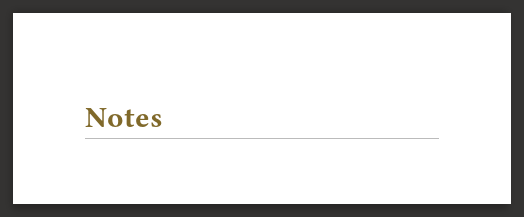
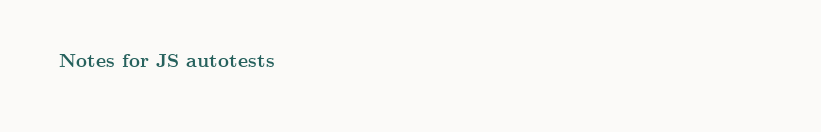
- Notes
+ Notes for JS autotests

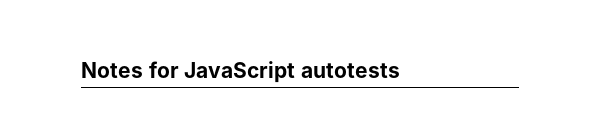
- Notes for JS autotests
+ Notes for JavaScript autotests

